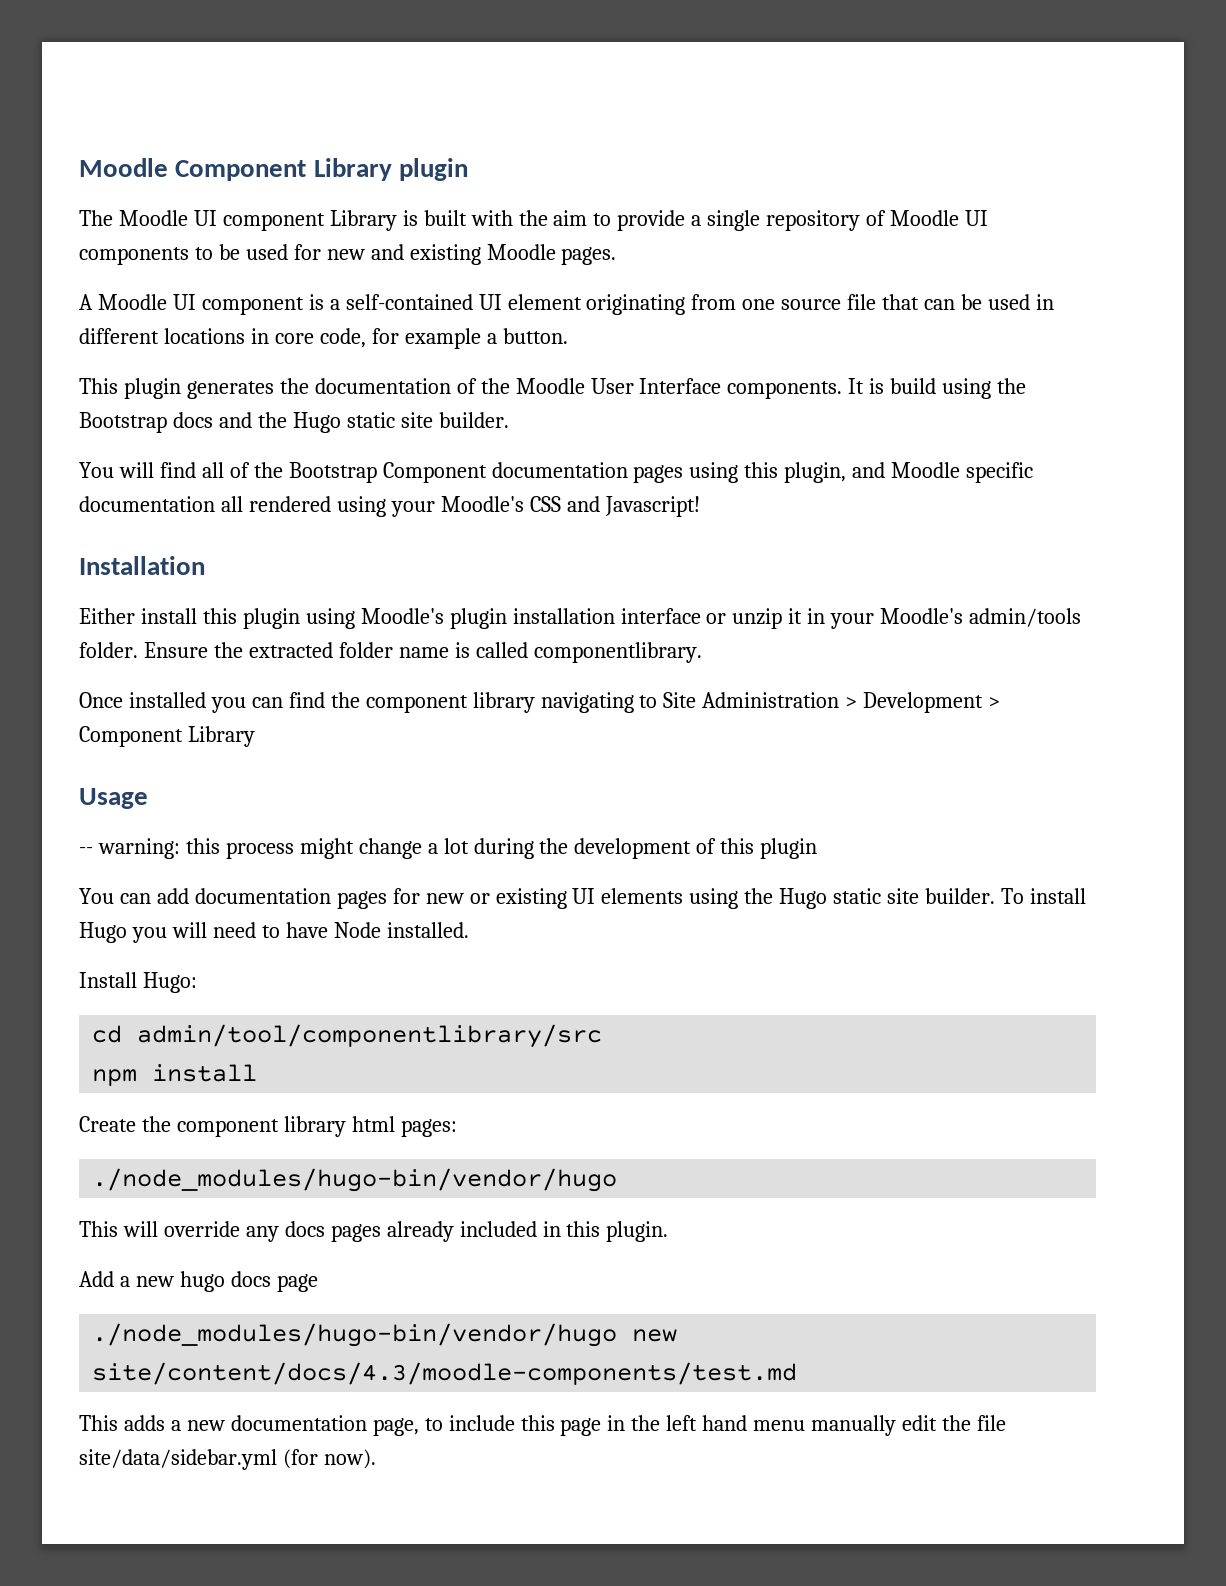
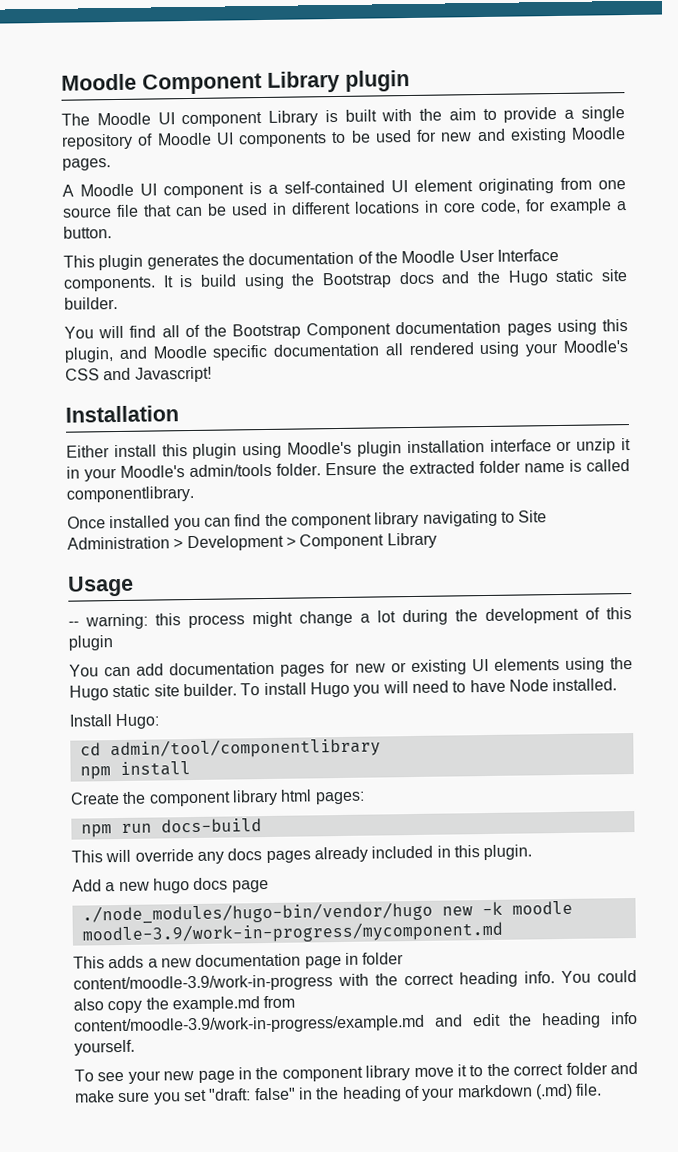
- cd admin/tool/componentlibrary/src
+ cd admin/tool/componentlibrary
  Create the component library html pages:
- ./node_modules/hugo-bin/vendor/hugo
+ npm run docs-build
- ./node_modules/hugo-bin/vendor/hugo new site/content/docs/4.3/moodle-components/test.md
+ ./node_modules/hugo-bin/vendor/hugo new -k moodle moodle-3.9/work-in-progress/mycomponent.md
- This adds a new documentation page, to include this page in the left hand menu manually edit the file site/data/sidebar.yml (for now).
+ This adds a new documentation page in folder content/moodle-3.9/work-in-progress with the correct heading info. You could also copy the example.md from content/moodle-3.9/work-in-progress/example.md and edit the heading info yourself.
+ To see your new page in the component library move it to the correct folder and make sure you set "draft: false" in the heading of your markdown (.md) file.

